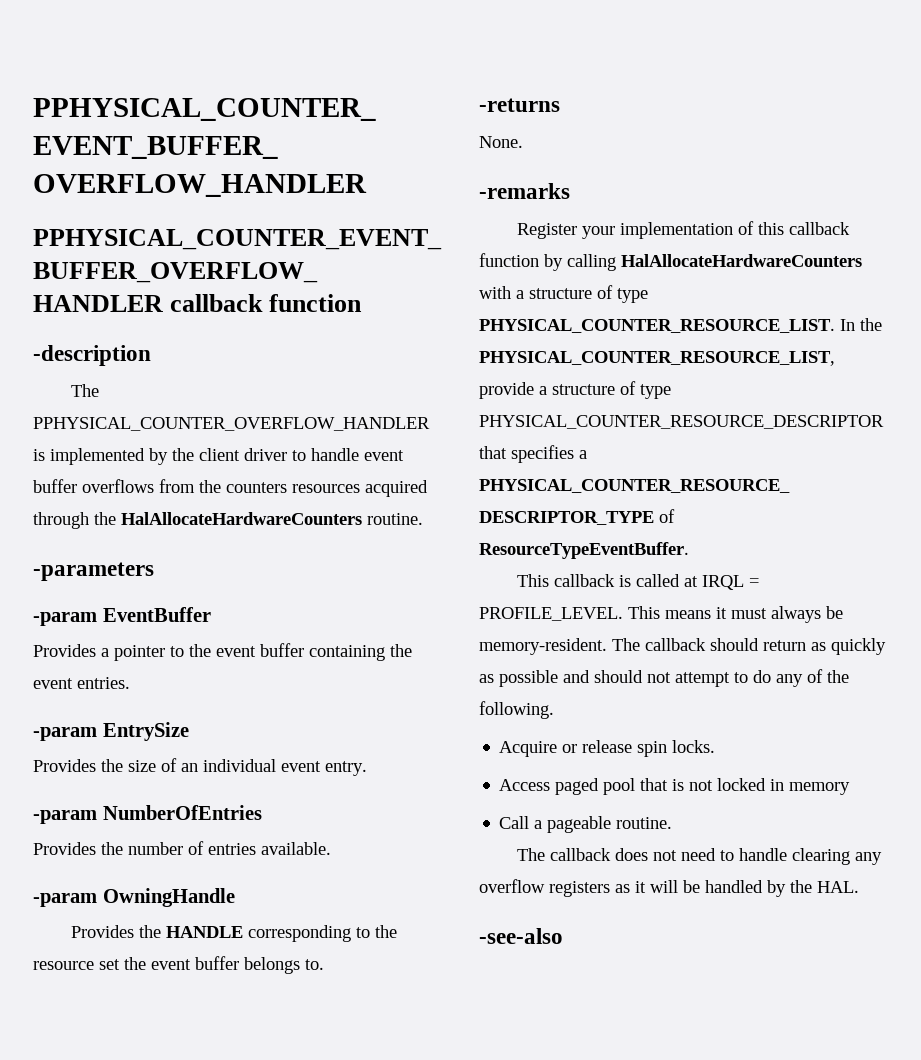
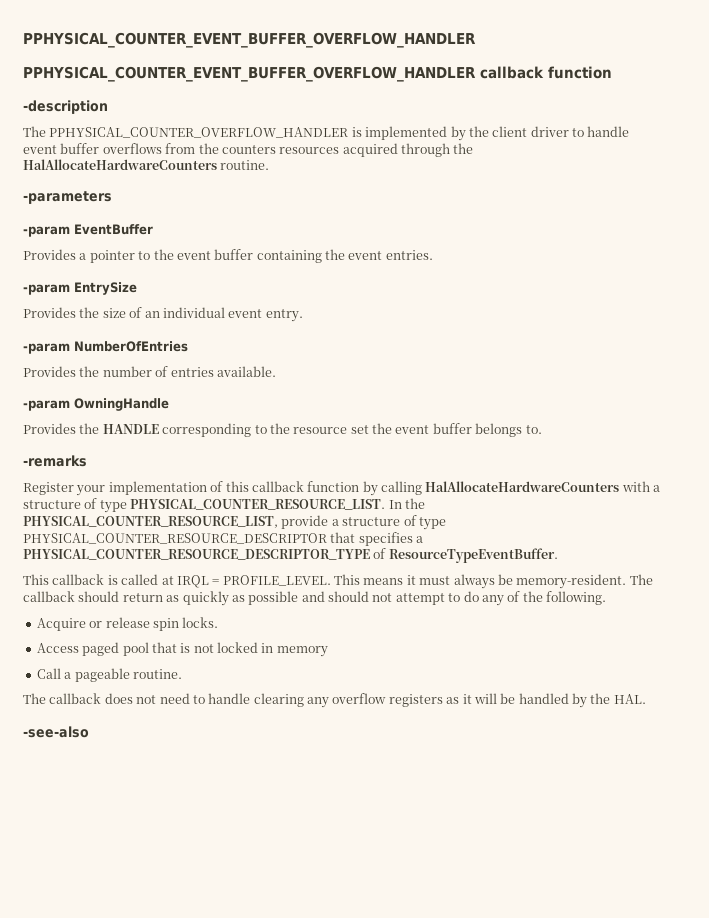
- -returns
- None.

